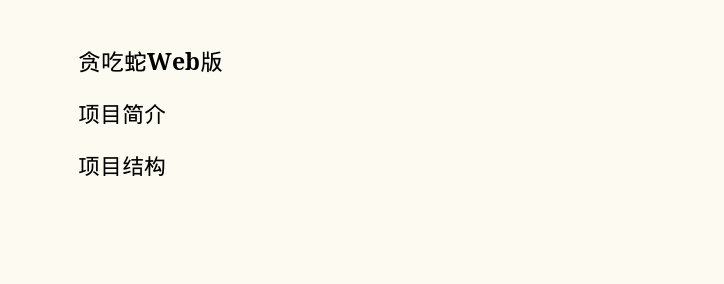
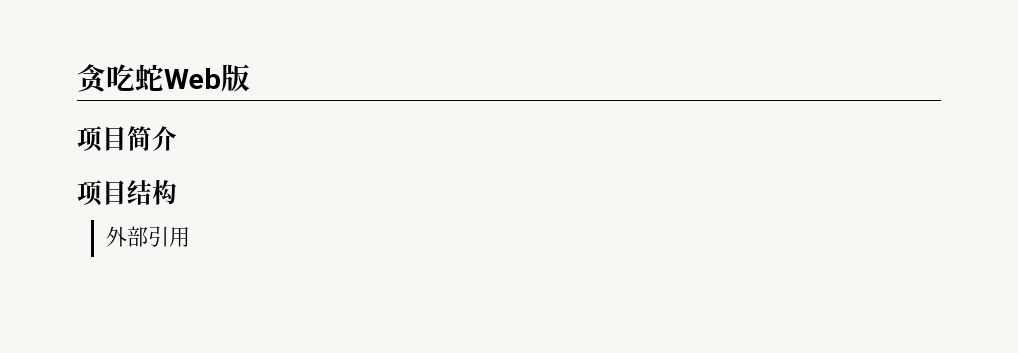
+ 外部引用

